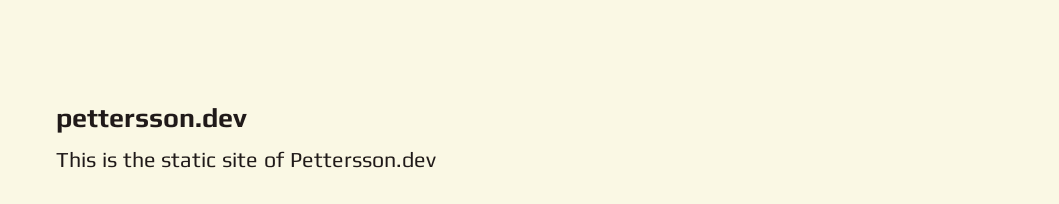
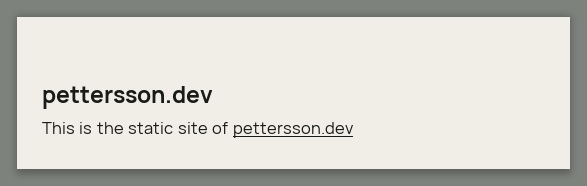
- This is the static site of Pettersson.dev
+ This is the static site of pettersson.dev

